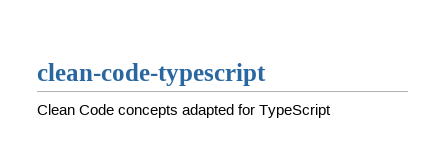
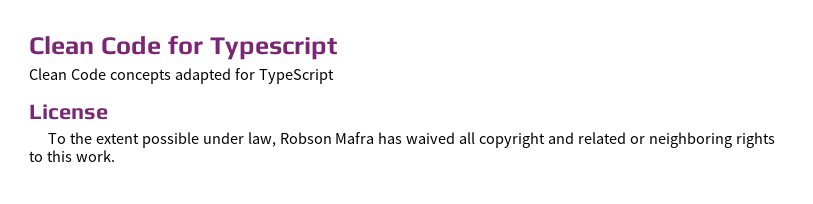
- clean-code-typescript
+ Clean Code for Typescript
+ License
+ To the extent possible under law, Robson Mafra has waived all copyright and related or neighboring rights to this work.

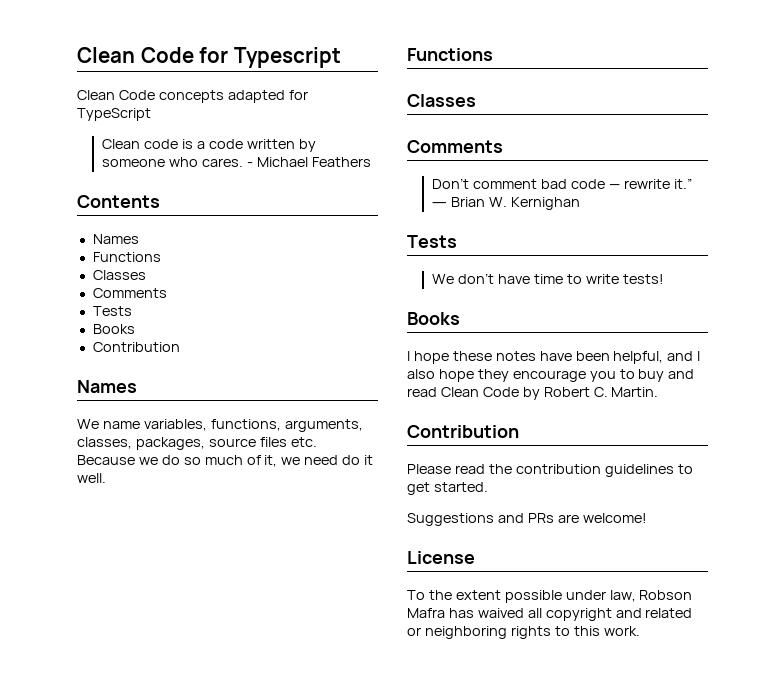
+ Clean code is a code written by someone who cares. - Michael Feathers
+ Contents
+ Names
+ Functions
+ Classes
+ Comments
+ Tests
+ Books
+ Contribution
+ Names
+ We name variables, functions, arguments, classes, packages, source files etc. Because we do so much of it, we need do it well.
+ Functions
+ Classes
+ Comments
+ Don’t comment bad code — rewrite it.” ― Brian W. Kernighan
+ Tests
+ We don’t have time to write tests!
+ Books
+ I hope these notes have been helpful, and I also hope they encourage you to buy and read Clean Code by Robert C. Martin.
+ Contribution
+ Please read the contribution guidelines to get started.
+ Suggestions and PRs are welcome!

